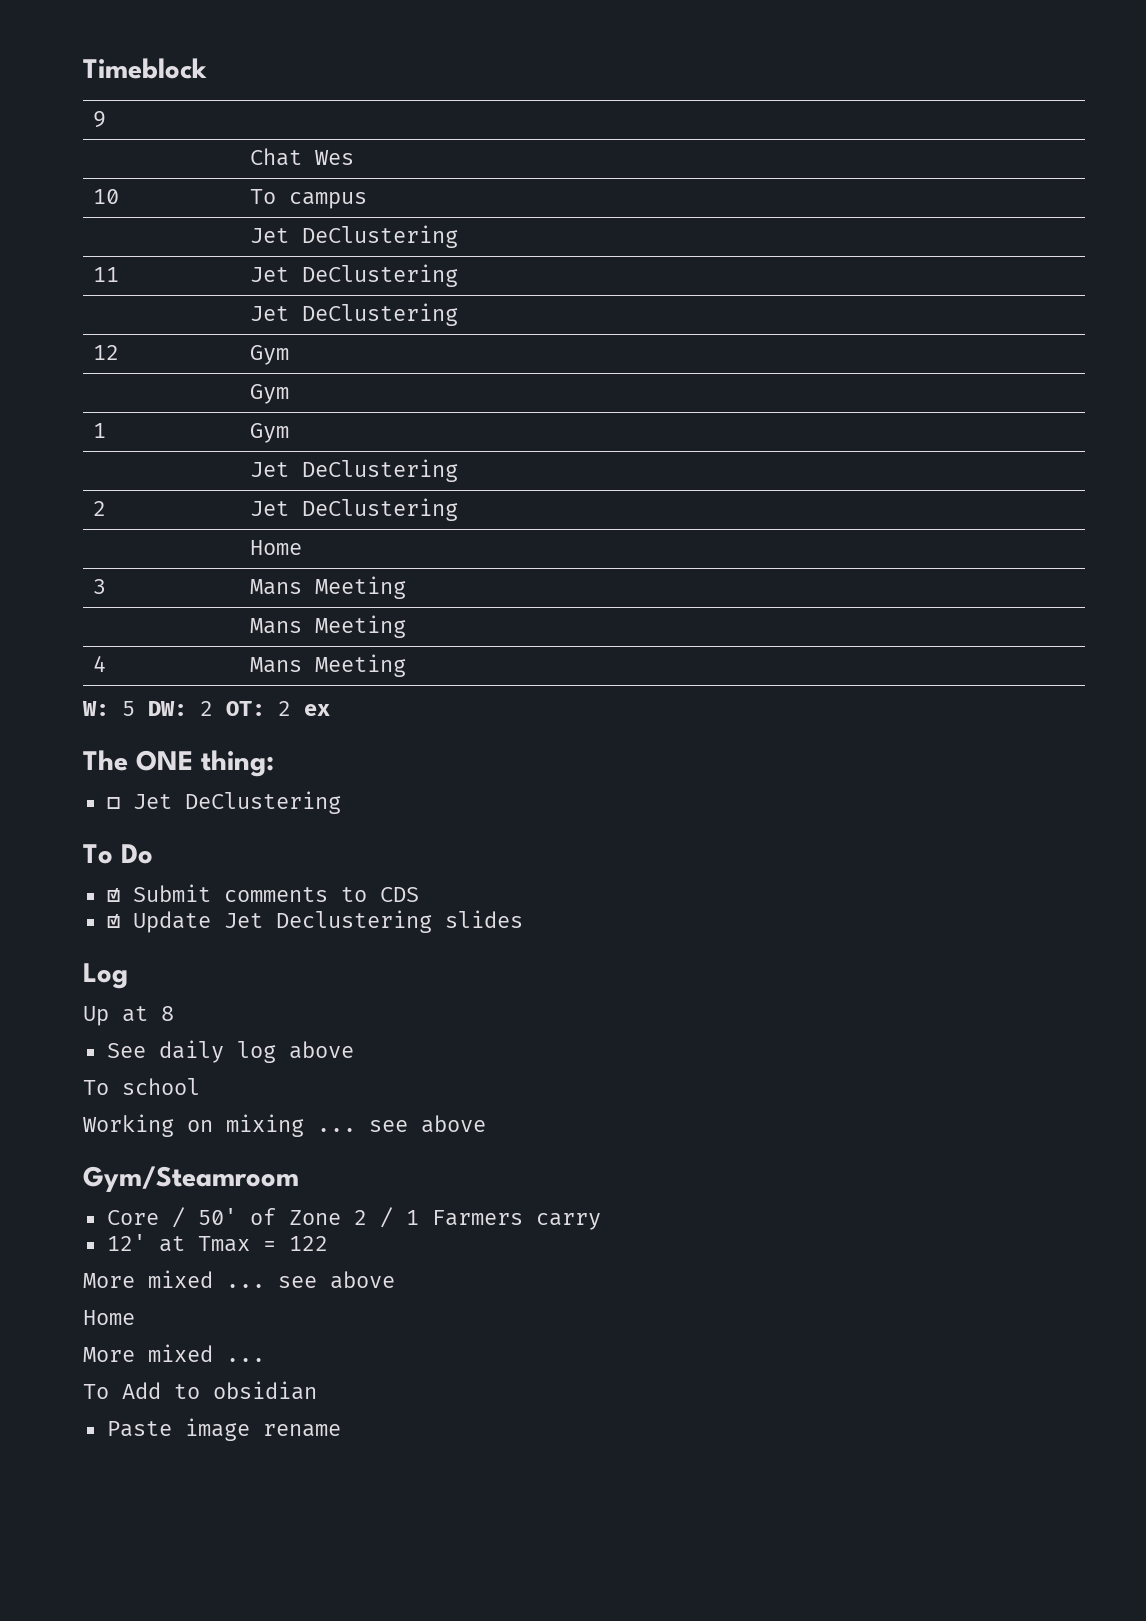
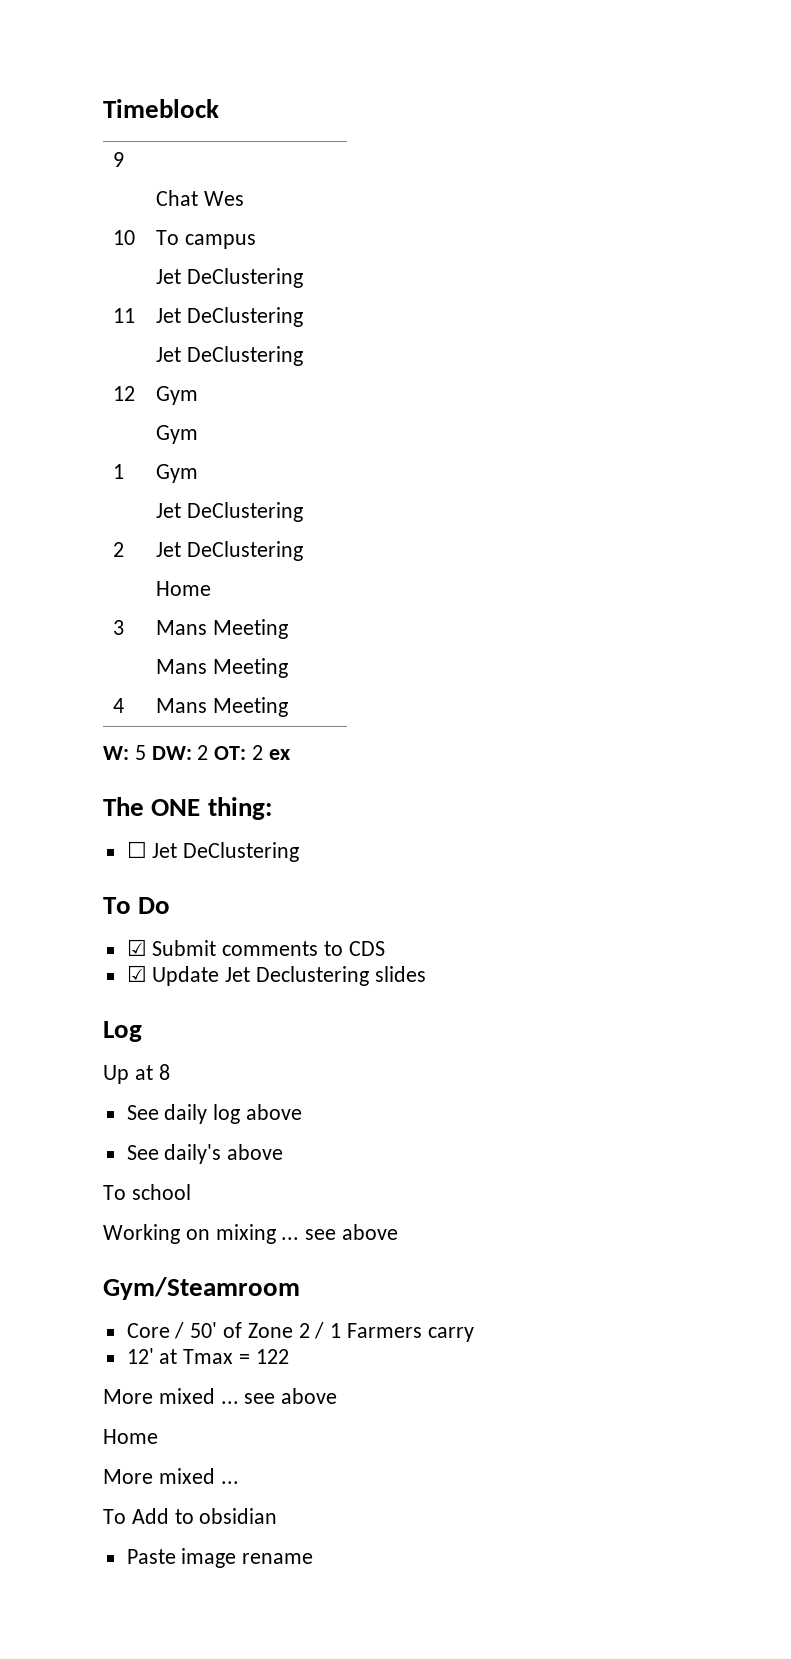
+ See daily's above

